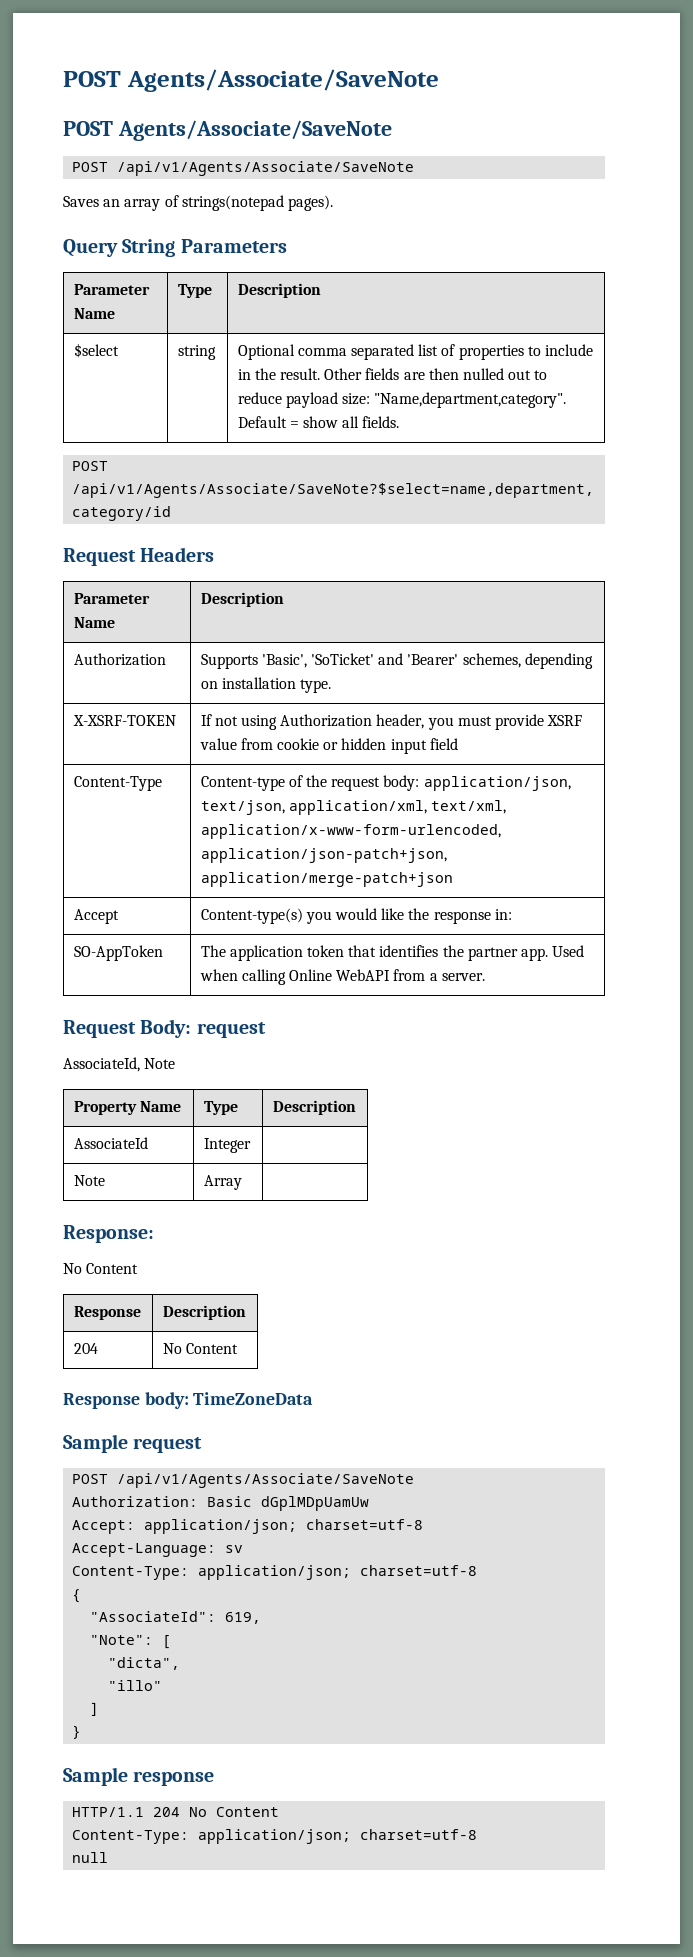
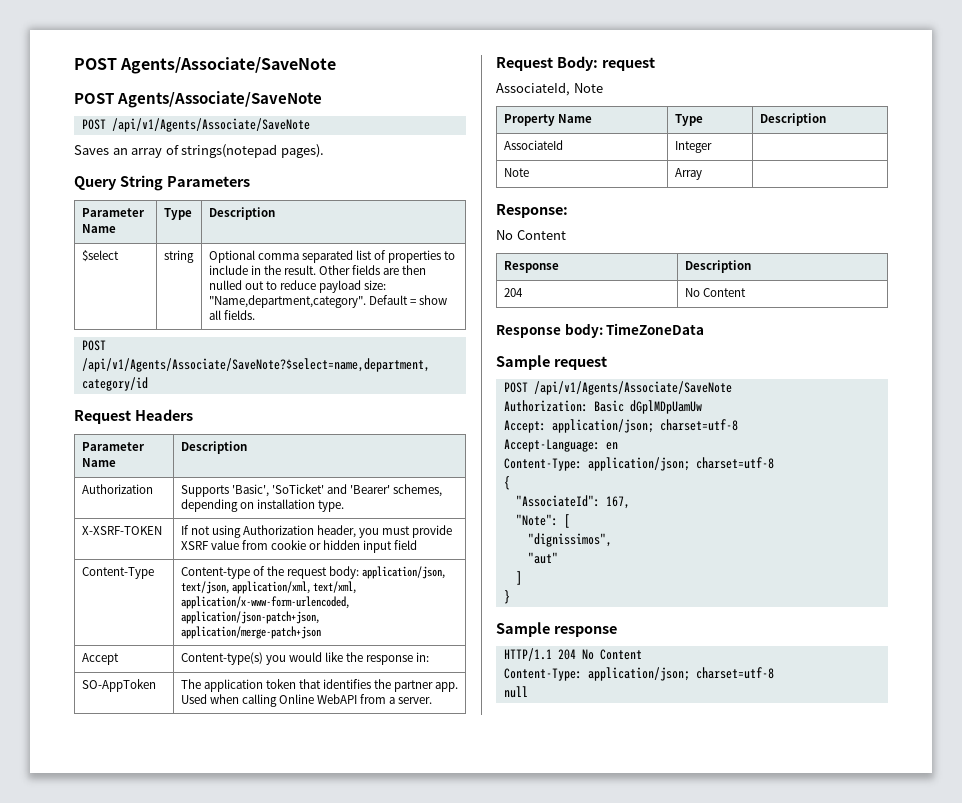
- Accept-Language: sv
+ Accept-Language: en
- "AssociateId": 619,
+ "AssociateId": 167,
- "dicta",
- "illo"
+ "dignissimos",
+ "aut"

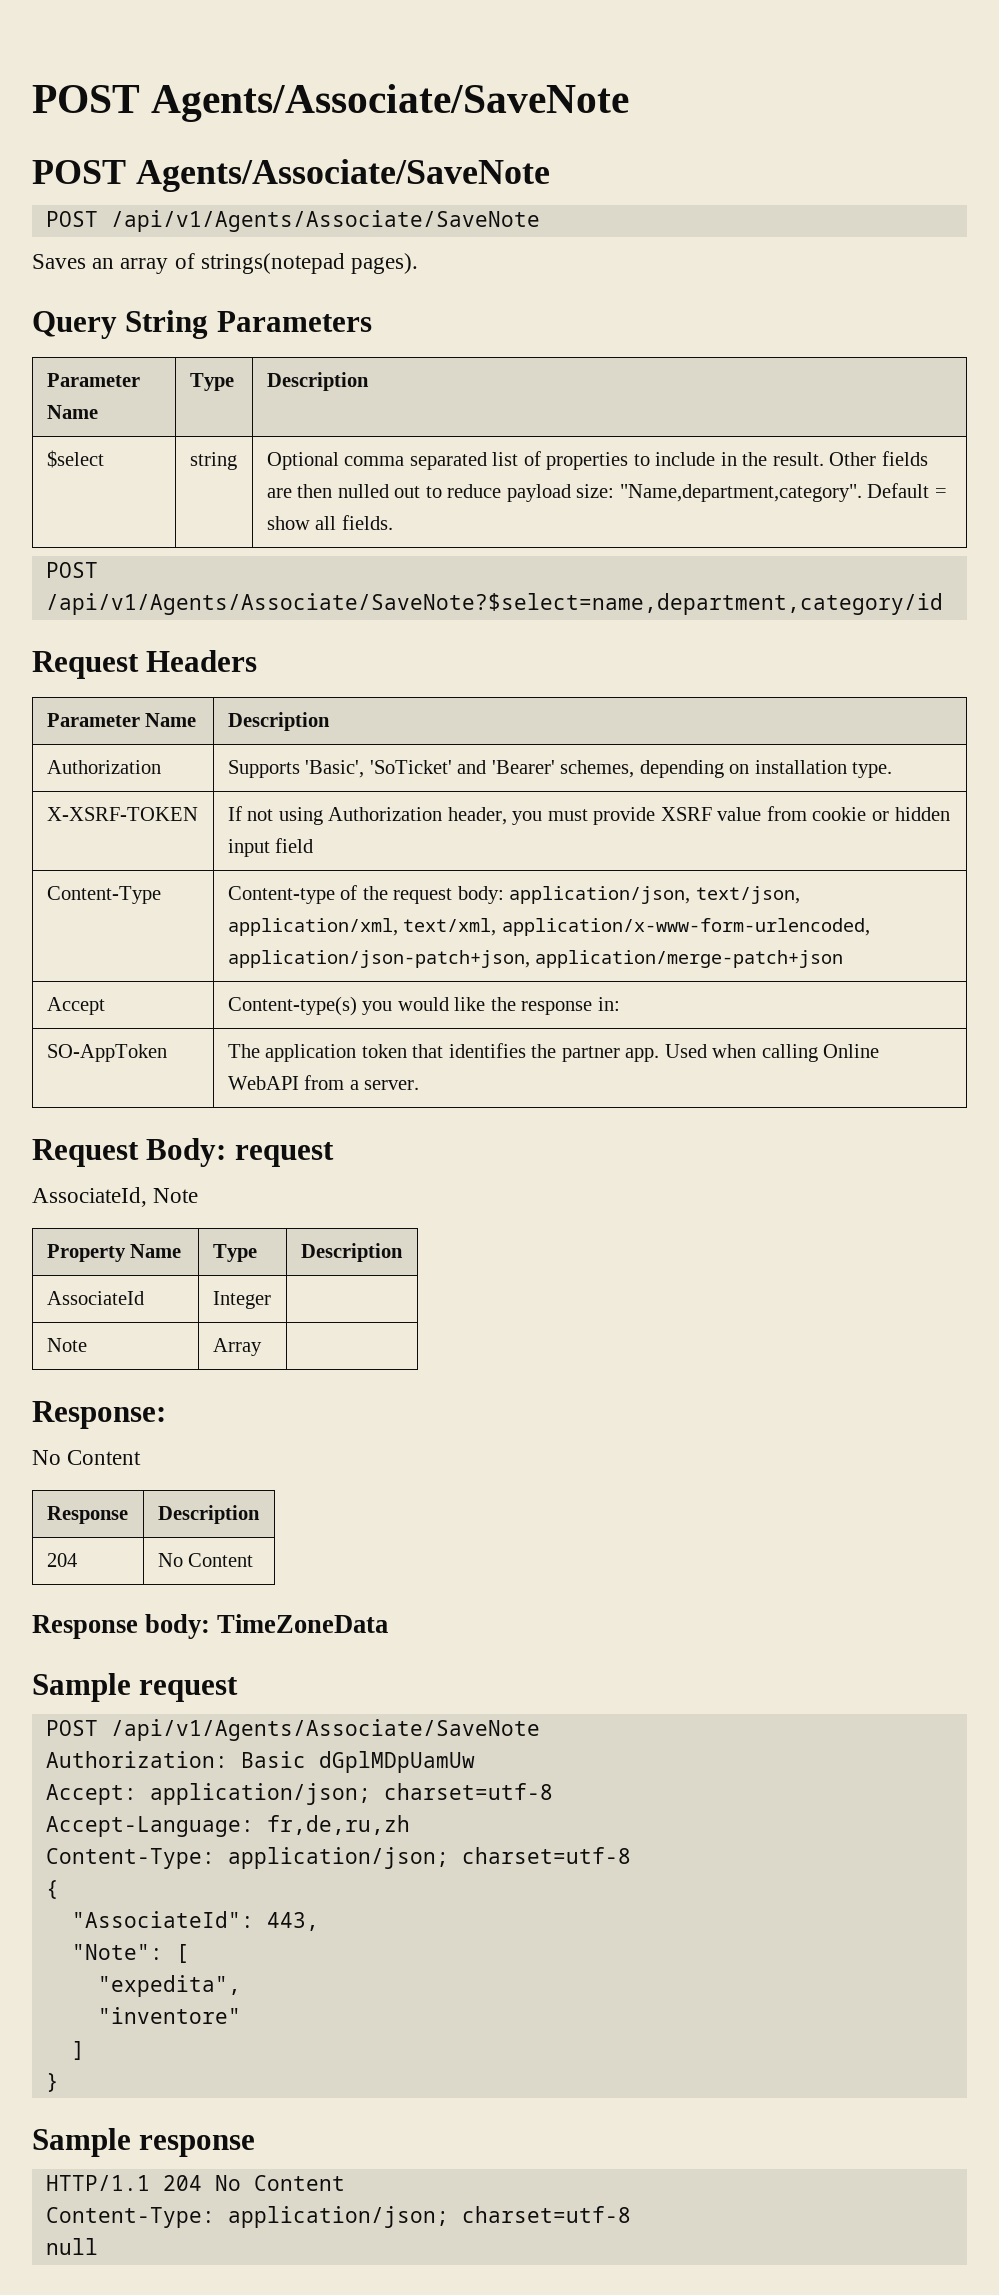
- Accept-Language: en
+ Accept-Language: fr,de,ru,zh
- "AssociateId": 167,
+ "AssociateId": 443,
- "dignissimos",
- "aut"
+ "expedita",
+ "inventore"

